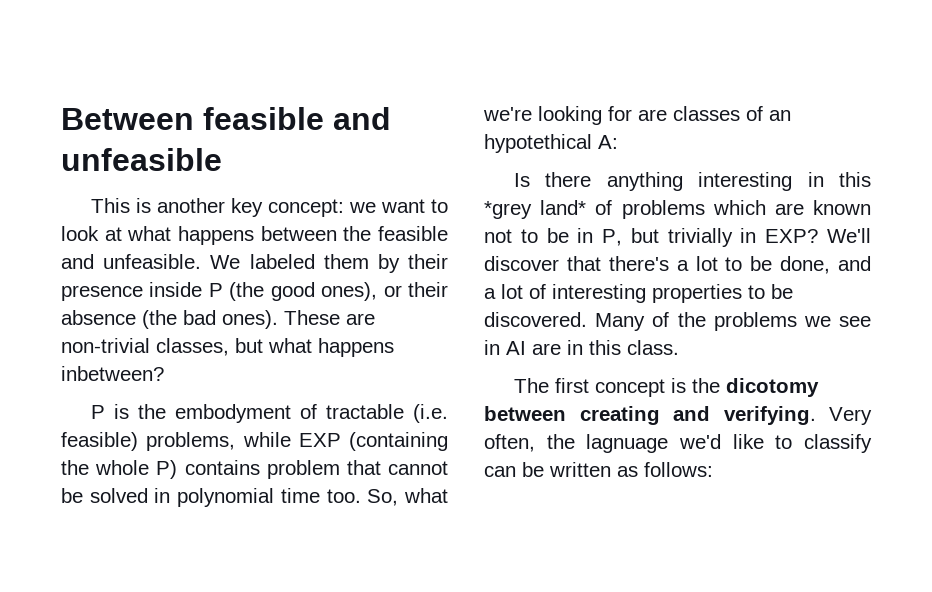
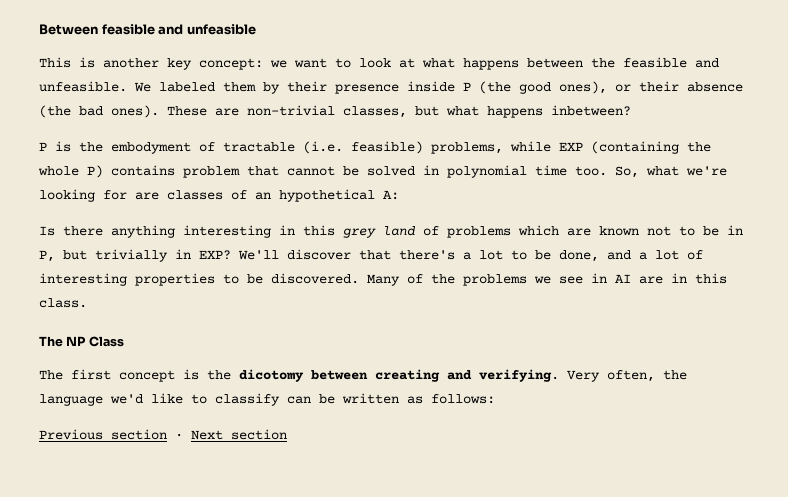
- So, what we're looking for are classes of an hypotethical A:
+ So, what we're looking for are classes of an hypothetical A:
- Is there anything interesting in this *grey land* of problems which are known not to be in P, but trivially in EXP?
+ Is there anything interesting in this grey land of problems which are known not to be in P, but trivially in EXP?
+ The NP Class
- Very often, the lagnuage we'd like to classify can be written as follows:
+ Very often, the language we'd like to classify can be written as follows:
+ Previous section · Next section

